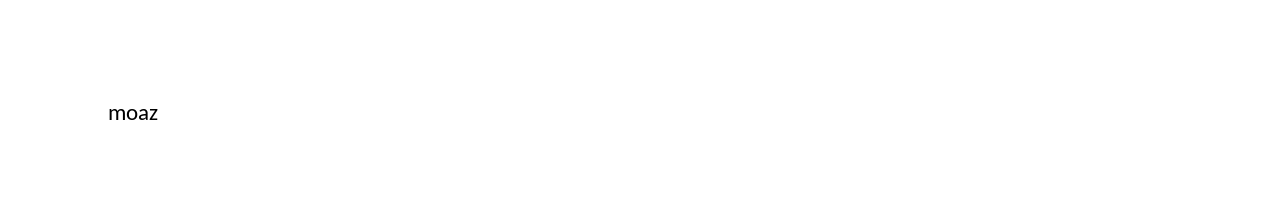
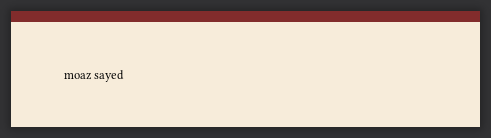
- moaz
+ moaz sayed

